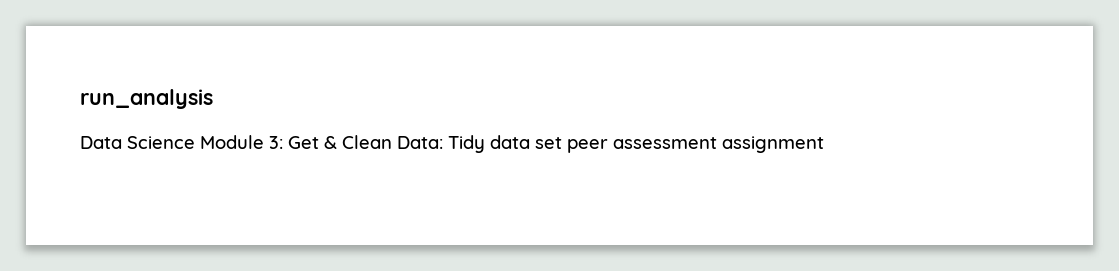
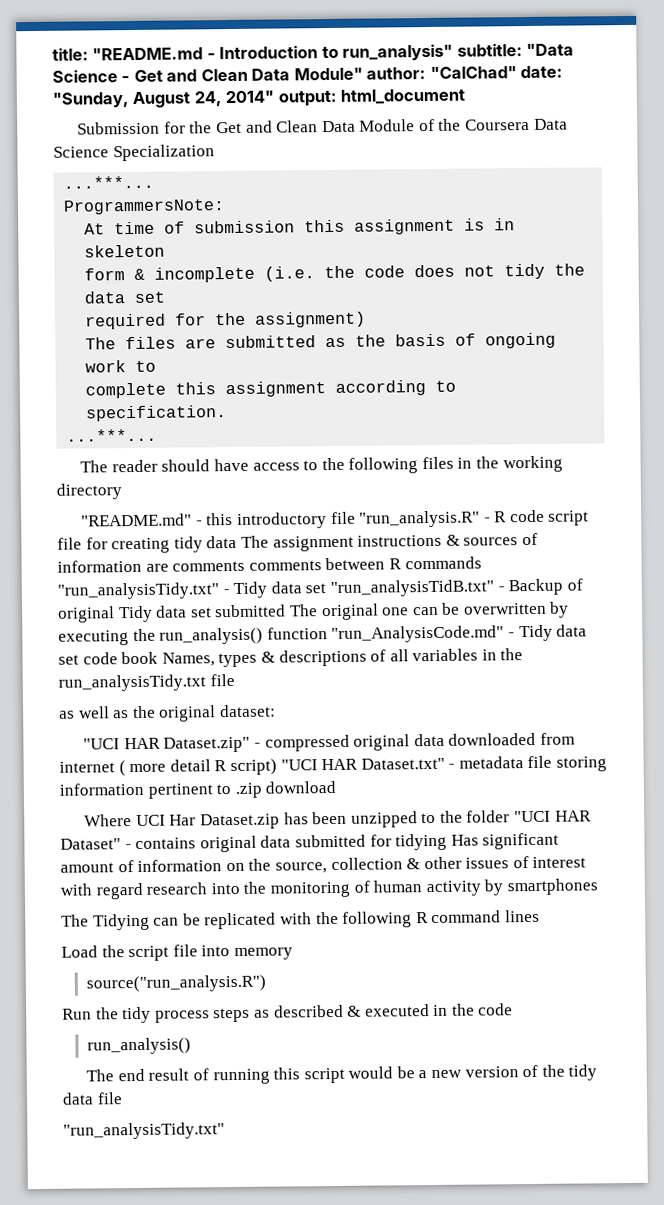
- run_analysis
- Data Science Module 3: Get & Clean Data: Tidy data set peer assessment assignment
+ title: "README.md - Introduction to run_analysis" subtitle: "Data Science - Get and Clean Data Module" author: "CalChad" date: "Sunday, August 24, 2014" output: html_document
+ Submission for the Get and Clean Data Module of the Coursera Data Science Specialization
+ ...***...
+ ProgrammersNote:
+ At time of submission this assignment is in skeleton
+ form & incomplete (i.e. the code does not tidy the data set
+ required for the assignment)
+ The files are submitted as the basis of ongoing work to
+ complete this assignment according to specification.
+ ...***...
+ The reader should have access to the following files in the working directory
+ "README.md" - this introductory file "run_analysis.R" - R code script file for creating tidy data The assignment instructions & sources of information are comments comments between R commands "run_analysisTidy.txt" - Tidy data set "run_analysisTidB.txt" - Backup of original Tidy data set submitted The original one can be overwritten by executing the run_analysis() function "run_AnalysisCode.md" - Tidy data set code book Names, types & descriptions of all variables in the run_analysisTidy.txt file
+ as well as the original dataset:
+ "UCI HAR Dataset.zip" - compressed original data downloaded from internet ( more detail R script) "UCI HAR Dataset.txt" - metadata file storing information pertinent to .zip download
+ Where UCI Har Dataset.zip has been unzipped to the folder "UCI HAR Dataset" - contains original data submitted for tidying Has significant amount of information on the source, collection & other issues of interest with regard research into the monitoring of human activity by smartphones
+ The Tidying can be replicated with the following R command lines
+ Load the script file into memory
+ source("run_analysis.R")
+ Run the tidy process steps as described & executed in the code
+ run_analysis()
+ The end result of running this script would be a new version of the tidy data file
+ "run_analysisTidy.txt"

